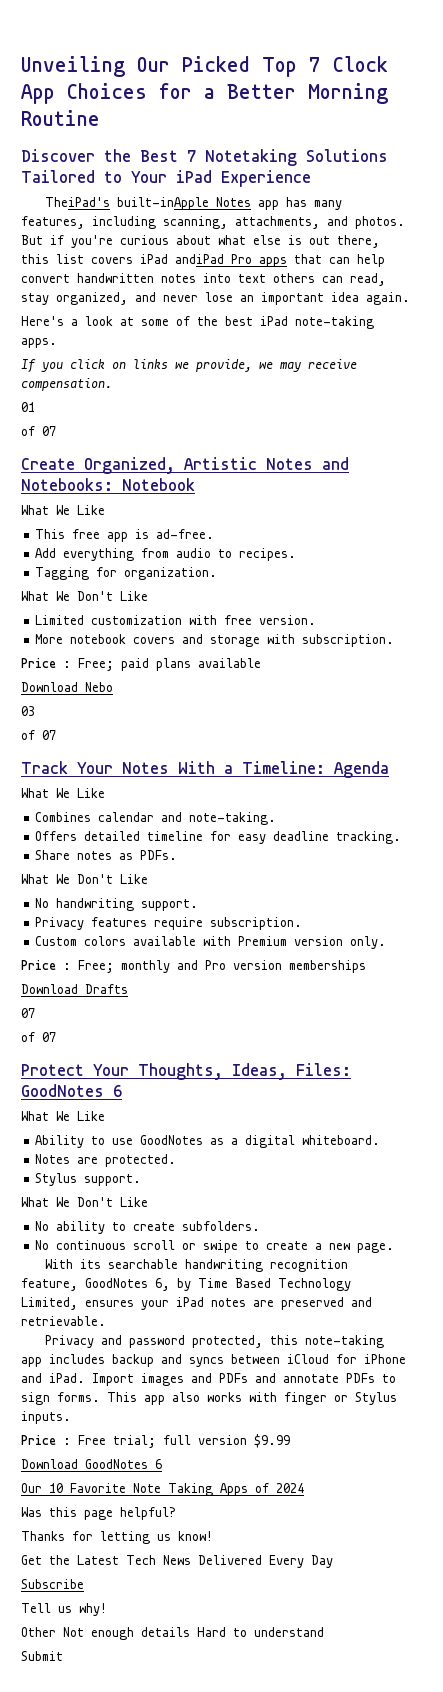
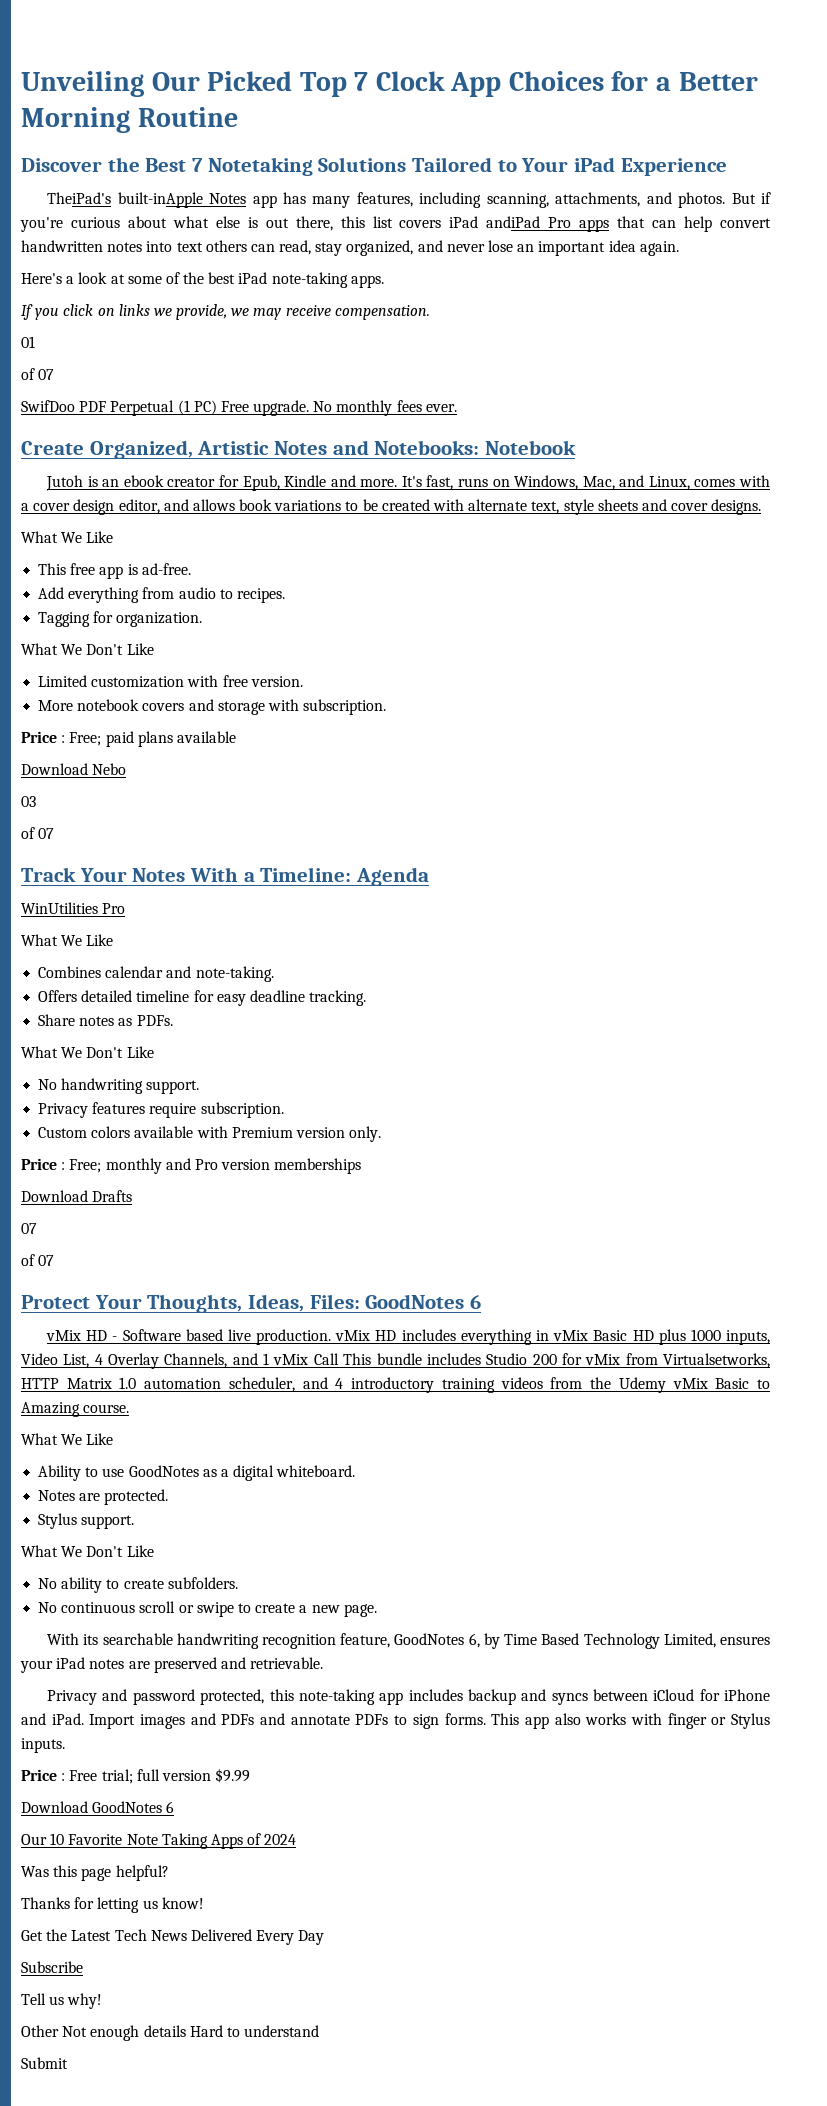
+ SwifDoo PDF Perpetual (1 PC) Free upgrade. No monthly fees ever.
+ Jutoh is an ebook creator for Epub, Kindle and more. It's fast, runs on Windows, Mac, and Linux, comes with a cover design editor, and allows book variations to be created with alternate text, style sheets and cover designs.
+ WinUtilities Pro
+ vMix HD - Software based live production. vMix HD includes everything in vMix Basic HD plus 1000 inputs, Video List, 4 Overlay Channels, and 1 vMix Call This bundle includes Studio 200 for vMix from Virtualsetworks, HTTP Matrix 1.0 automation scheduler, and 4 introductory training videos from the Udemy vMix Basic to Amazing course.

